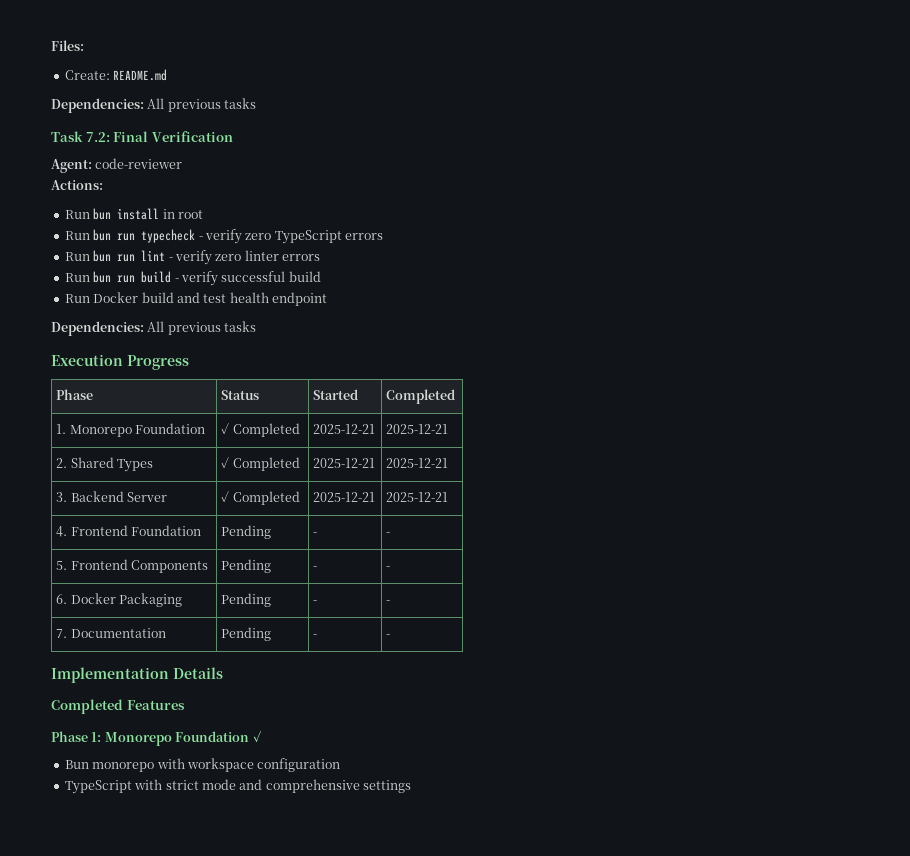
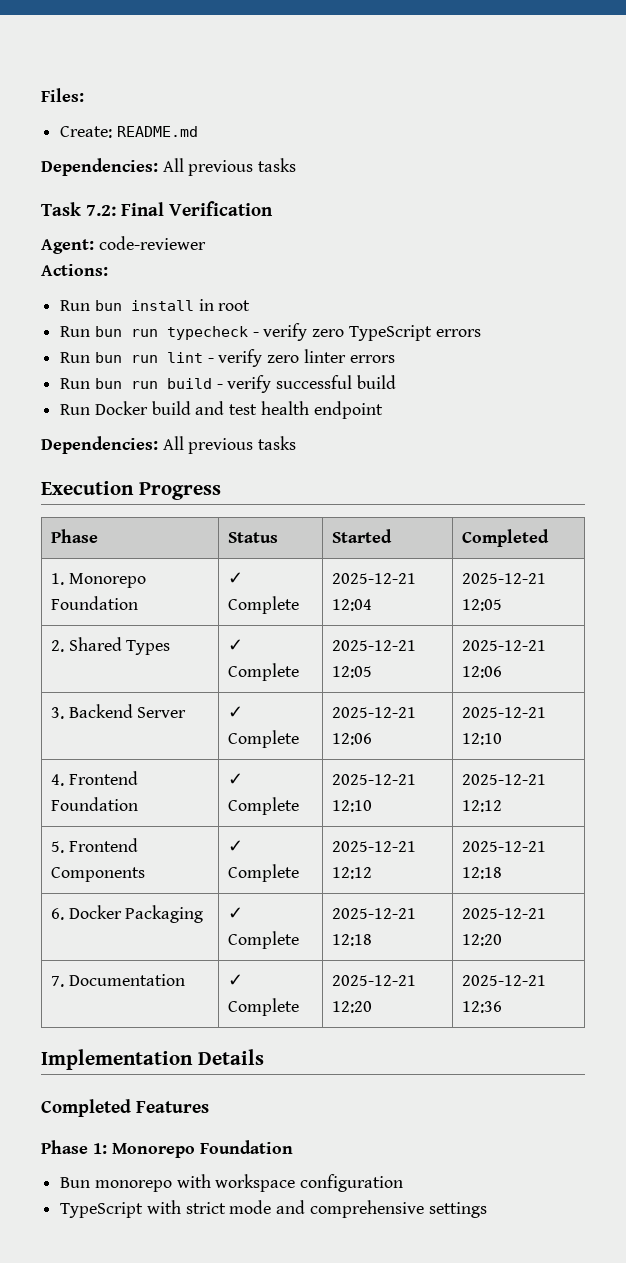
- 1. Monorepo Foundation | ✓ Completed | 2025-12-21 | 2025-12-21
+ 1. Monorepo Foundation | ✓ Complete | 2025-12-21 12:04 | 2025-12-21 12:05
- 2. Shared Types | ✓ Completed | 2025-12-21 | 2025-12-21
+ 2. Shared Types | ✓ Complete | 2025-12-21 12:05 | 2025-12-21 12:06
- 3. Backend Server | ✓ Completed | 2025-12-21 | 2025-12-21
+ 3. Backend Server | ✓ Complete | 2025-12-21 12:06 | 2025-12-21 12:10
- 4. Frontend Foundation | Pending | - | -
- 5. Frontend Components | Pending | - | -
- 6. Docker Packaging | Pending | - | -
- 7. Documentation | Pending | - | -
+ 4. Frontend Foundation | ✓ Complete | 2025-12-21 12:10 | 2025-12-21 12:12
+ 5. Frontend Components | ✓ Complete | 2025-12-21 12:12 | 2025-12-21 12:18
+ 6. Docker Packaging | ✓ Complete | 2025-12-21 12:18 | 2025-12-21 12:20
+ 7. Documentation | ✓ Complete | 2025-12-21 12:20 | 2025-12-21 12:36
- Phase 1: Monorepo Foundation ✓
+ Phase 1: Monorepo Foundation

